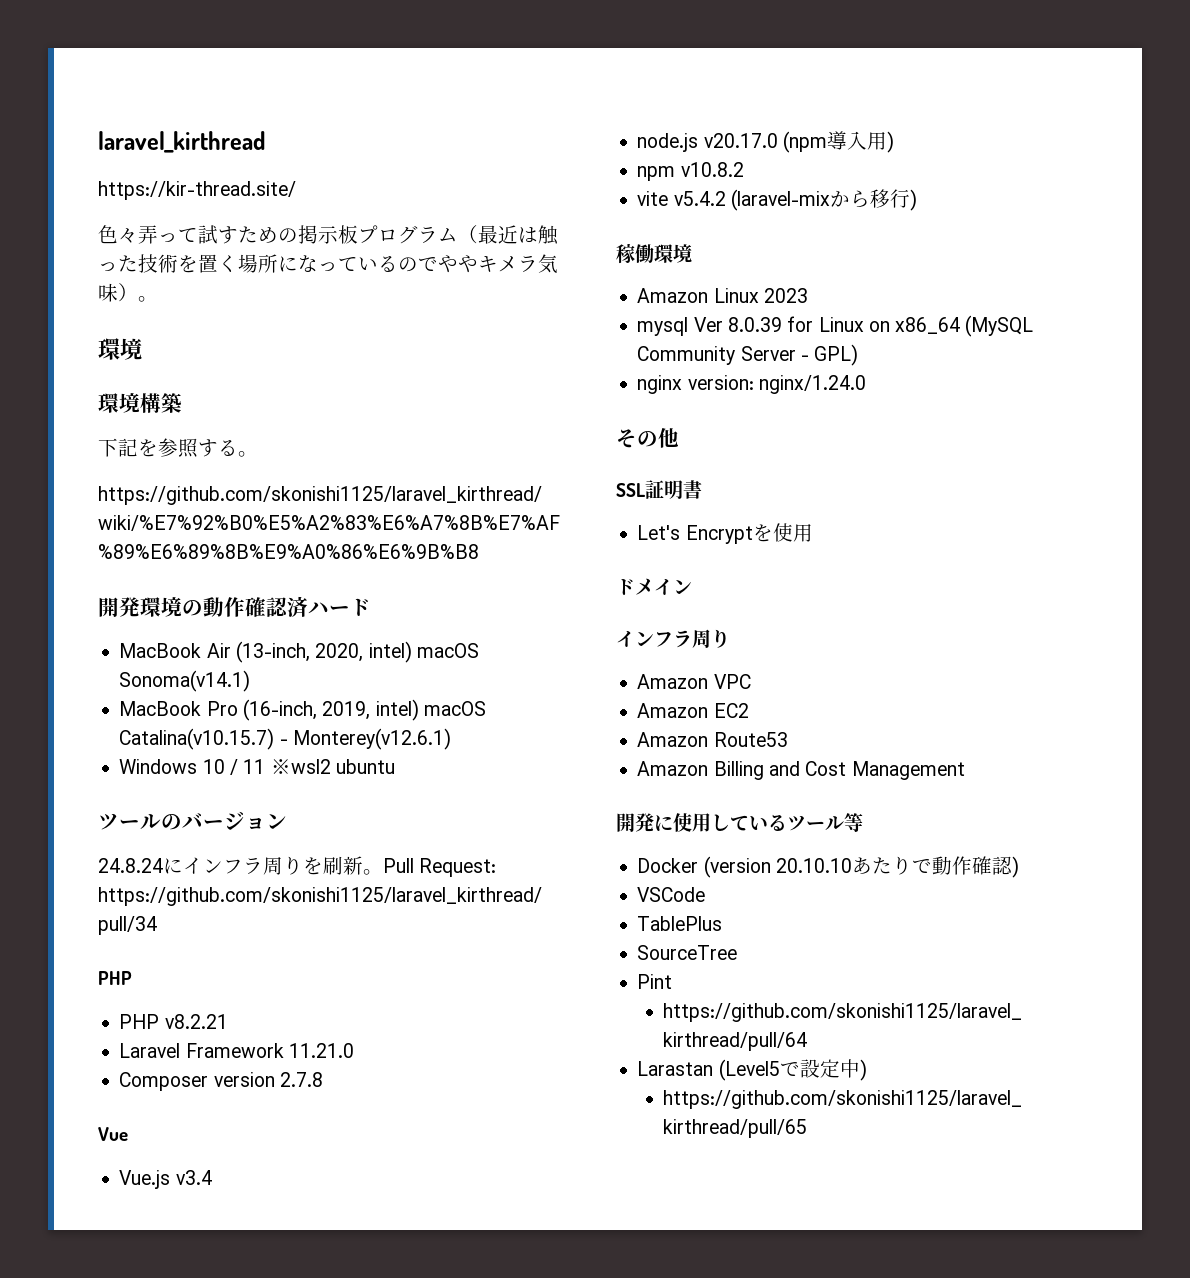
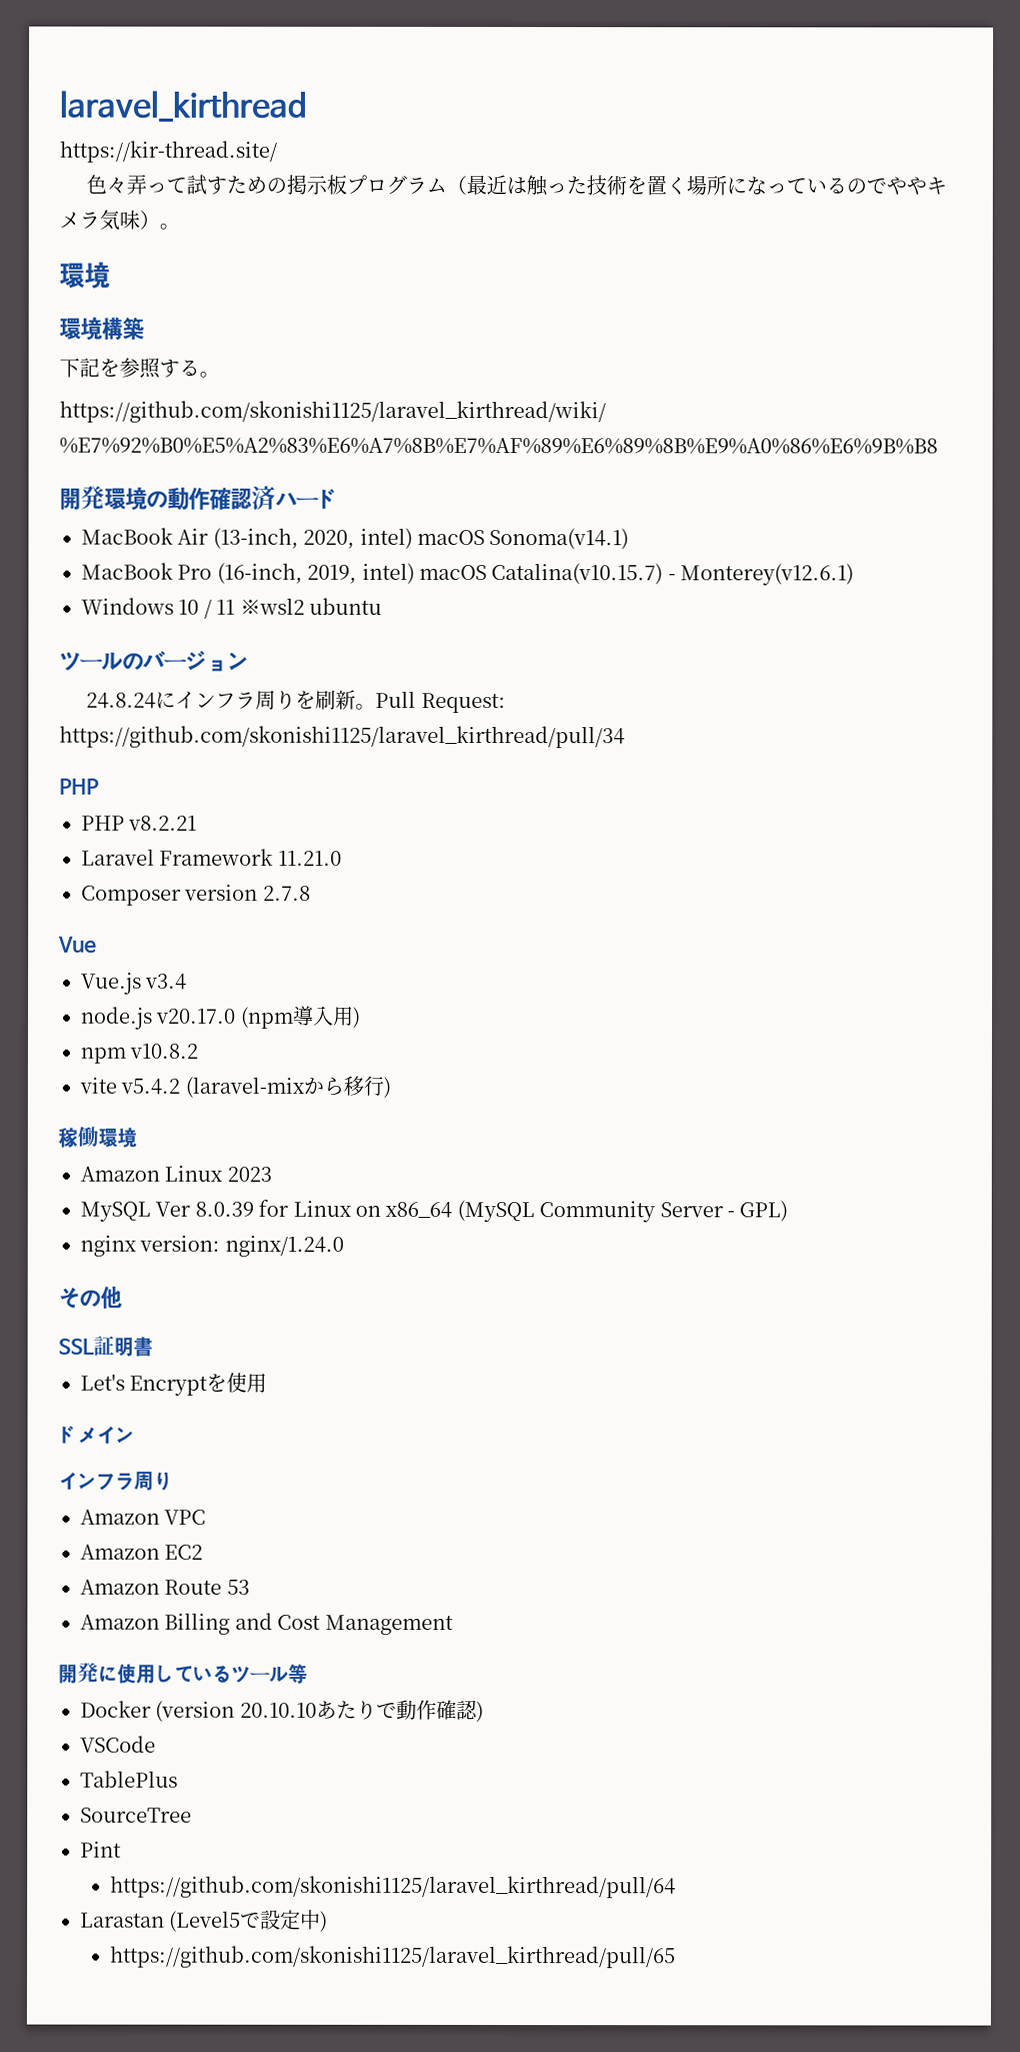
- mysql Ver 8.0.39 for Linux on x86_64 (MySQL Community Server - GPL)
+ MySQL Ver 8.0.39 for Linux on x86_64 (MySQL Community Server - GPL)
- Amazon Route53
+ Amazon Route 53

